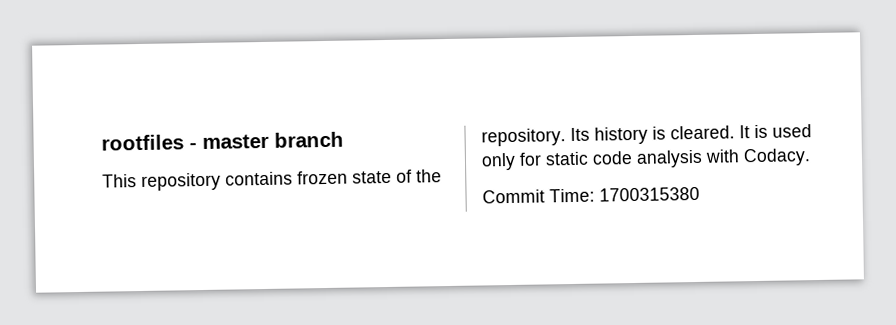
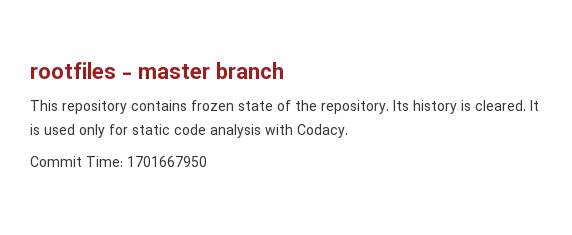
- Commit Time: 1700315380
+ Commit Time: 1701667950

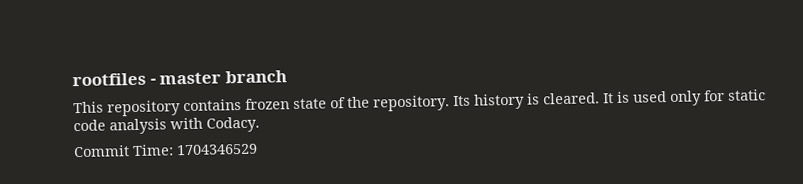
- Commit Time: 1701667950
+ Commit Time: 1704346529

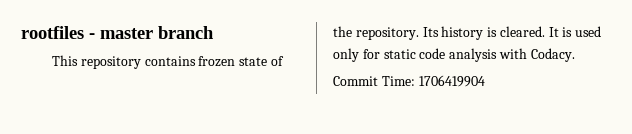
- Commit Time: 1704346529
+ Commit Time: 1706419904

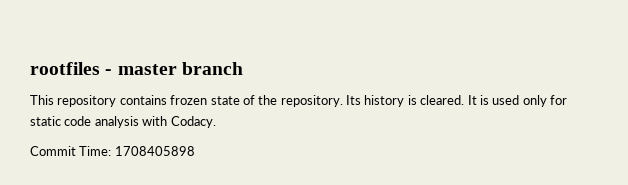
- Commit Time: 1706419904
+ Commit Time: 1708405898

